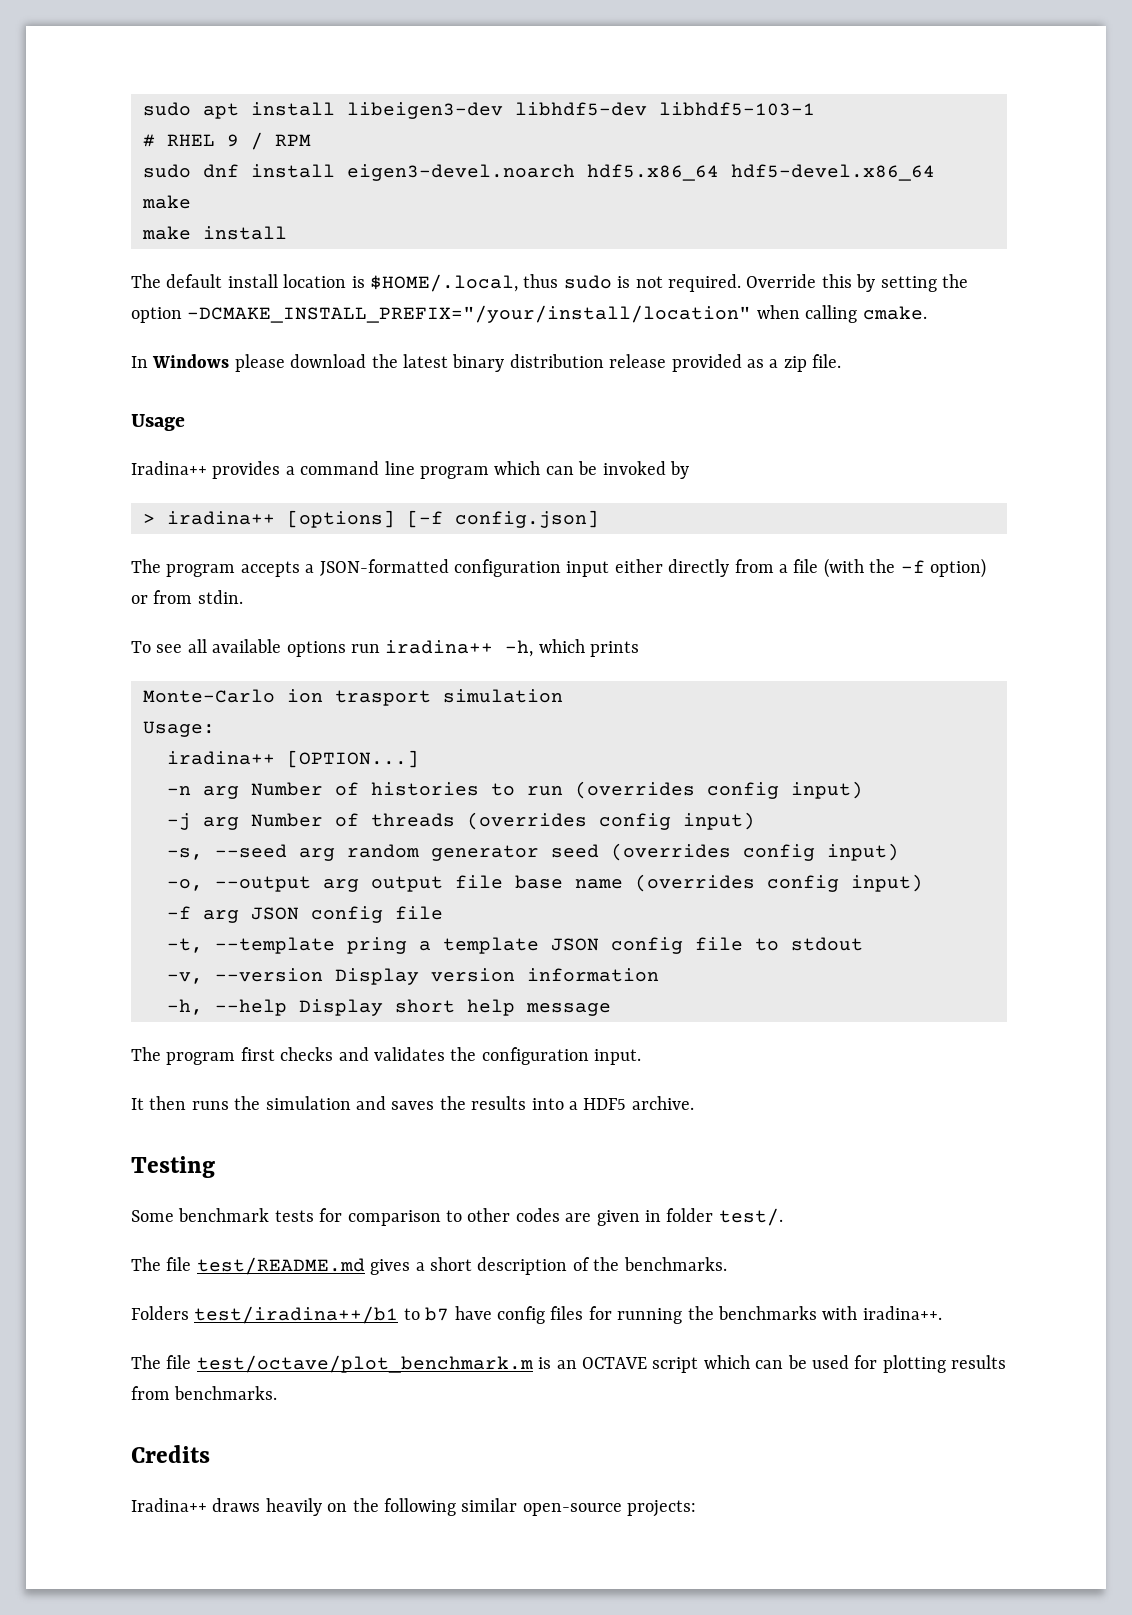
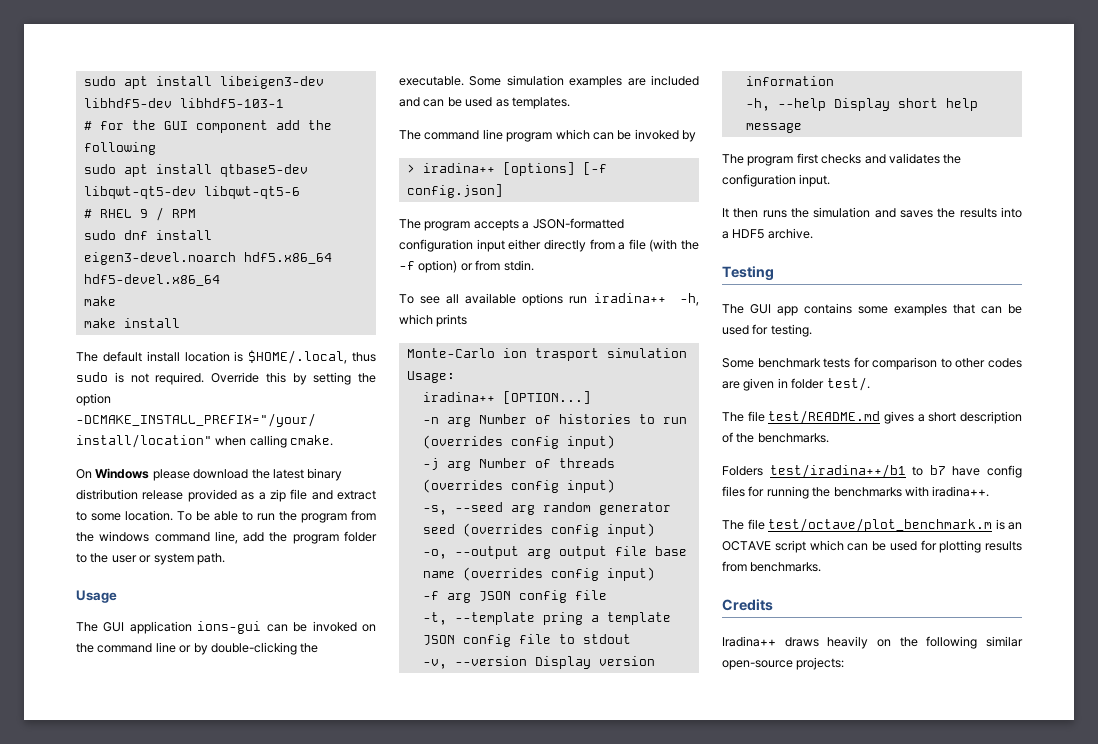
+ # for the GUI component add the following
+ sudo apt install qtbase5-dev libqwt-qt5-dev libqwt-qt5-6
- In Windows please download the latest binary distribution release provided as a zip file.
+ On Windows please download the latest binary distribution release provided as a zip file and extract to some location. To be able to run the program from the windows command line, add the program folder to the user or system path.
  Usage
- Iradina++ provides a command line program which can be invoked by
+ The GUI application ions-gui can be invoked on the command line or by double-clicking the executable. Some simulation examples are included and can be used as templates.
+ The command line program which can be invoked by
+ The GUI app contains some examples that can be used for testing.

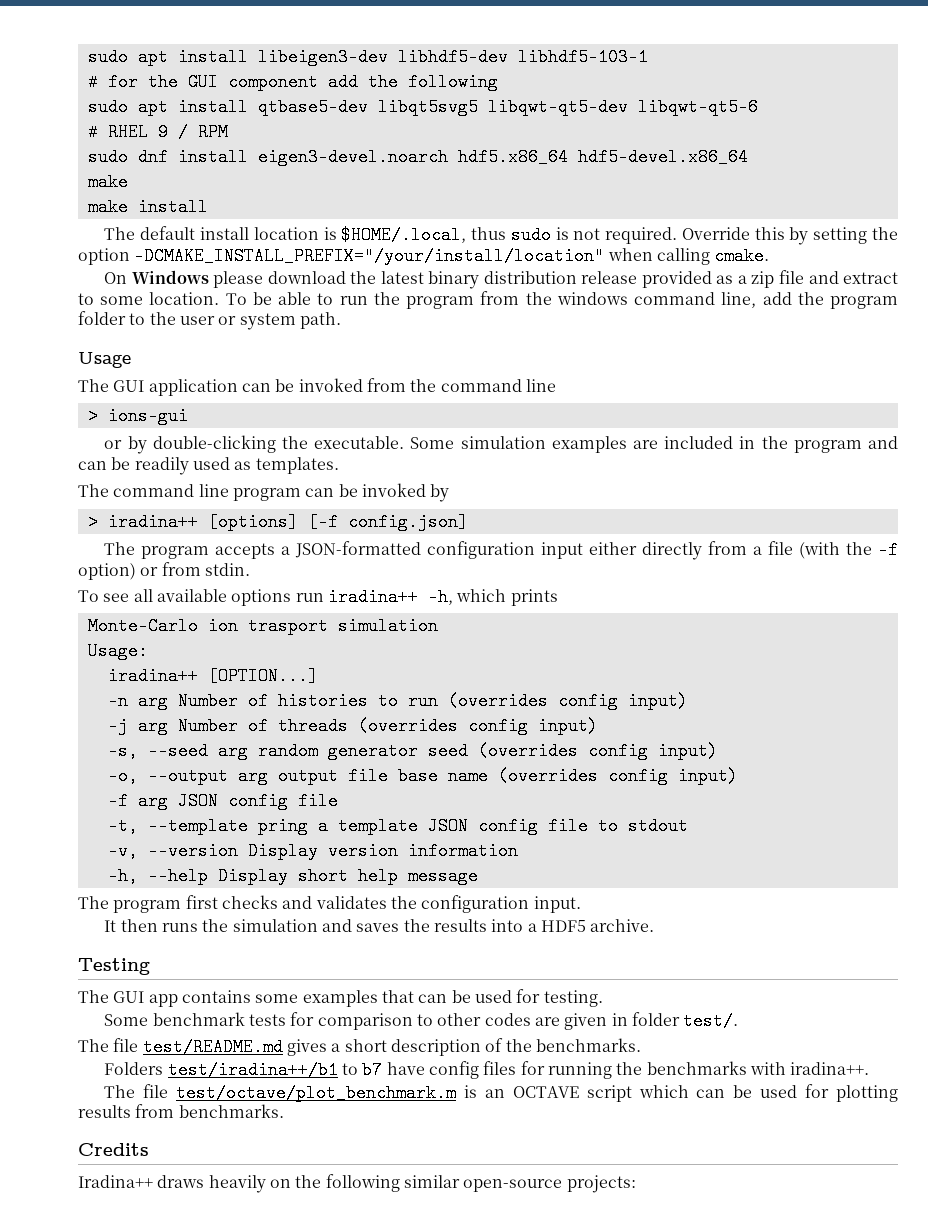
- sudo apt install qtbase5-dev libqwt-qt5-dev libqwt-qt5-6
+ sudo apt install qtbase5-dev libqt5svg5 libqwt-qt5-dev libqwt-qt5-6
- The GUI application ions-gui can be invoked on the command line or by double-clicking the executable.
+ The GUI application can be invoked from the command line
+ > ions-gui
+ or by double-clicking the executable.
- Some simulation examples are included and can be used as templates.
+ Some simulation examples are included in the program and can be readily used as templates.
- The command line program which can be invoked by
+ The command line program can be invoked by

